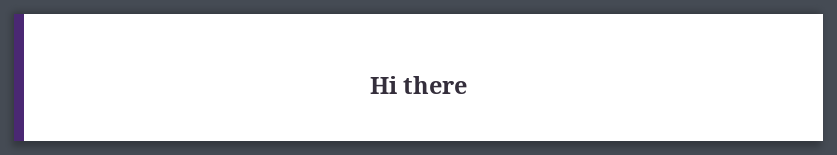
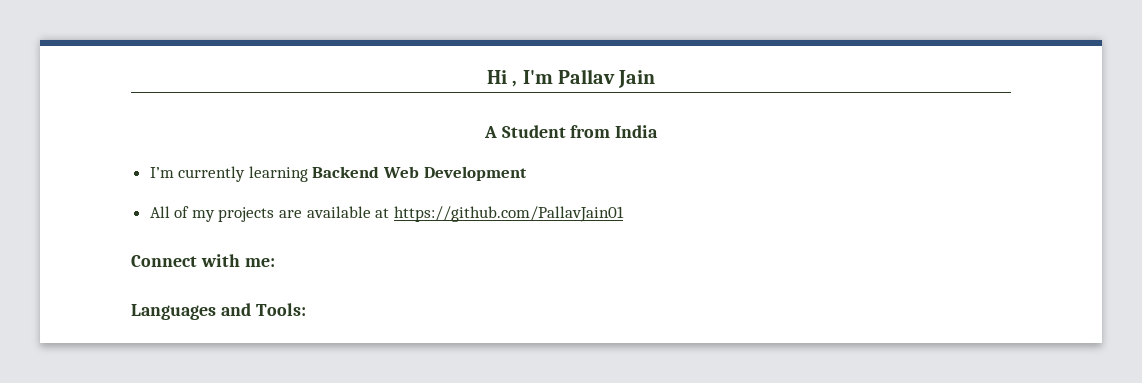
- Hi there
+ Hi , I'm Pallav Jain
+ A Student from India
+ I’m currently learning Backend Web Development
+ All of my projects are available at https://github.com/PallavJain01
+ Connect with me:
+ Languages and Tools:

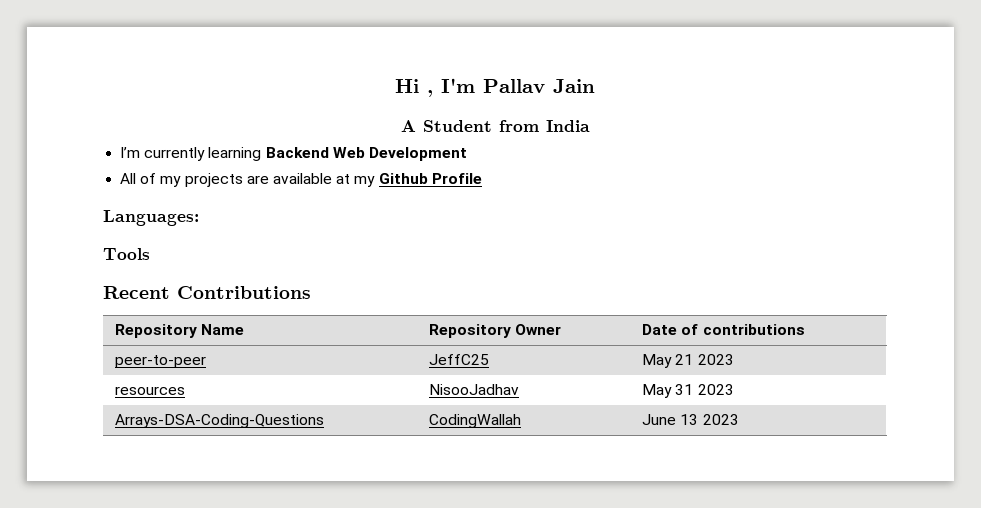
- All of my projects are available at https://github.com/PallavJain01
- Connect with me:
- Languages and Tools:
+ All of my projects are available at my Github Profile
+ Languages:
+ Tools
+ Recent Contributions
+ Repository Name | Repository Owner | Date of contributions
+ peer-to-peer | JeffC25 | May 21 2023
+ resources | NisooJadhav | May 31 2023
+ Arrays-DSA-Coding-Questions | CodingWallah | June 13 2023

